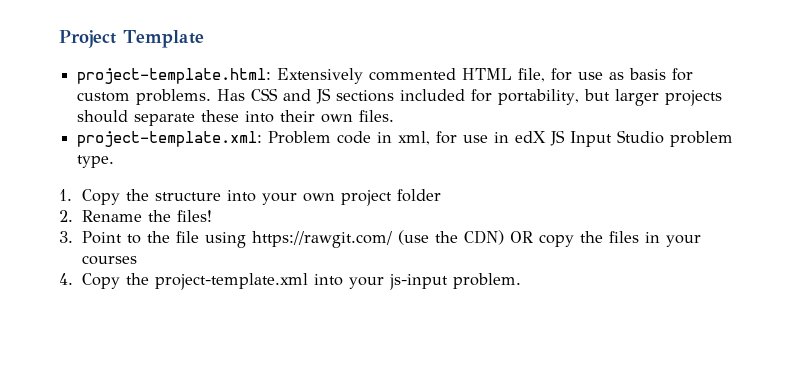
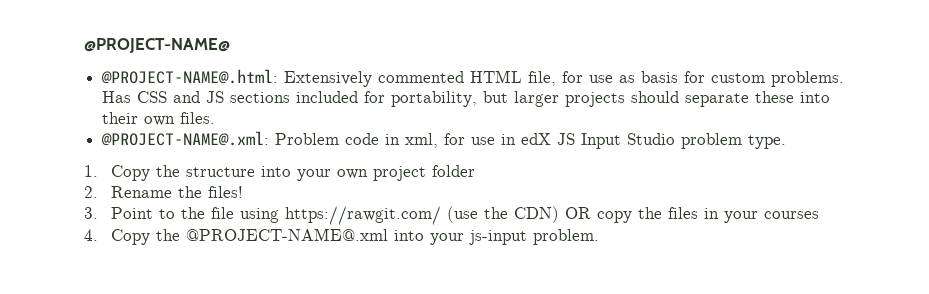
- Project Template
- project-template.html: Extensively commented HTML file, for use as basis for custom problems.
+ @PROJECT-NAME@
+ @PROJECT-NAME@.html: Extensively commented HTML file, for use as basis for custom problems.
- project-template.xml: Problem code in xml, for use in edX JS Input Studio problem type.
+ @PROJECT-NAME@.xml: Problem code in xml, for use in edX JS Input Studio problem type.
- 4. Copy the project-template.xml into your js-input problem.
+ 4. Copy the @PROJECT-NAME@.xml into your js-input problem.

